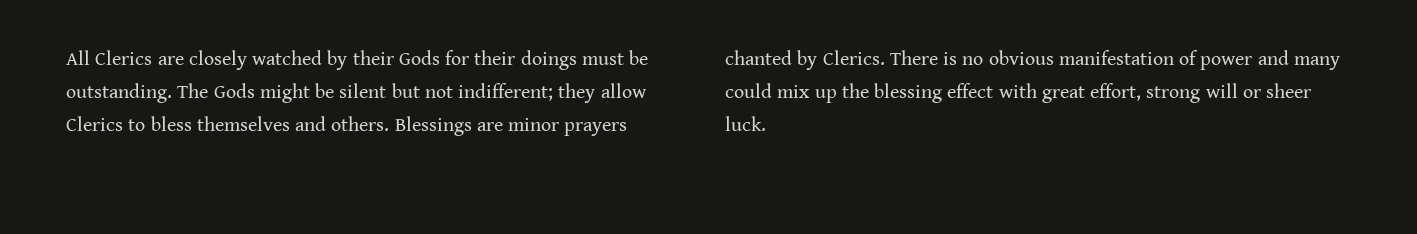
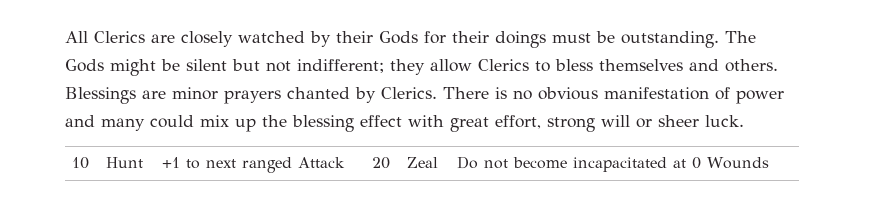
+ 10 | Hunt | +1 to next ranged Attack | 20 | Zeal | Do not become incapacitated at 0 Wounds

